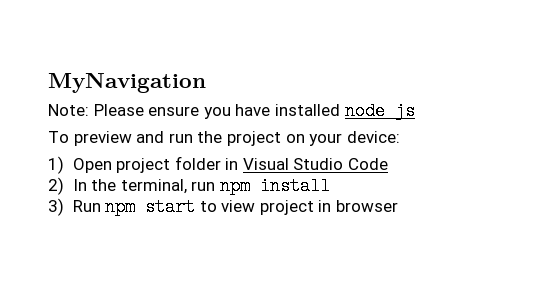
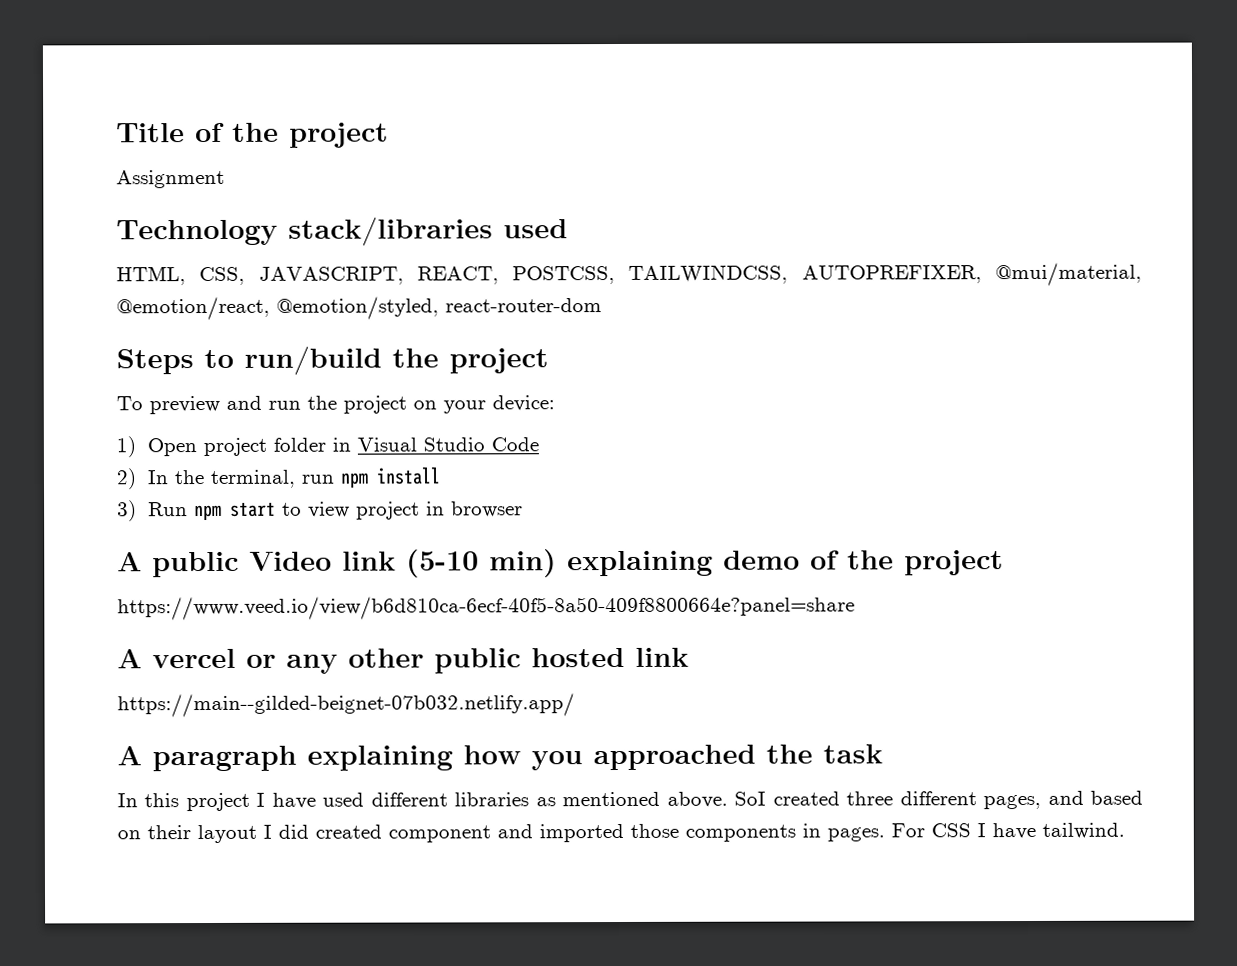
- MyNavigation
- Note: Please ensure you have installed node js
+ Title of the project
+ Assignment
+ Technology stack/libraries used
+ HTML, CSS, JAVASCRIPT, REACT, POSTCSS, TAILWINDCSS, AUTOPREFIXER, @mui/material, @emotion/react, @emotion/styled, react-router-dom
+ Steps to run/build the project
+ A public Video link (5-10 min) explaining demo of the project
+ https://www.veed.io/view/b6d810ca-6ecf-40f5-8a50-409f8800664e?panel=share
+ A vercel or any other public hosted link
+ https://main--gilded-beignet-07b032.netlify.app/
+ A paragraph explaining how you approached the task
+ In this project I have used different libraries as mentioned above. SoI created three different pages, and based on their layout I did created component and imported those components in pages. For CSS I have tailwind.

